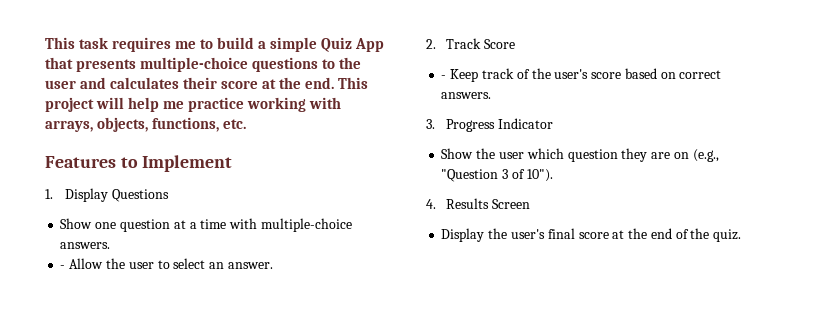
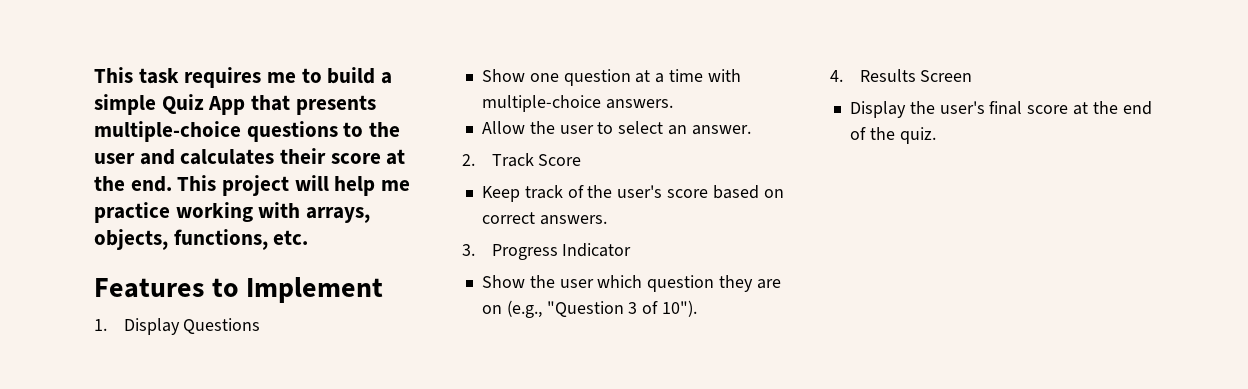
- - Allow the user to select an answer.
+ Allow the user to select an answer.
- - Keep track of the user's score based on correct answers.
+ Keep track of the user's score based on correct answers.

